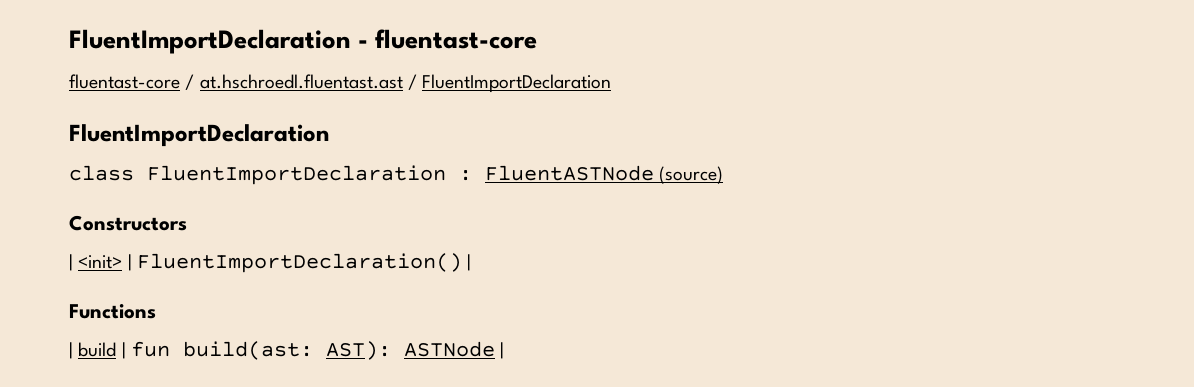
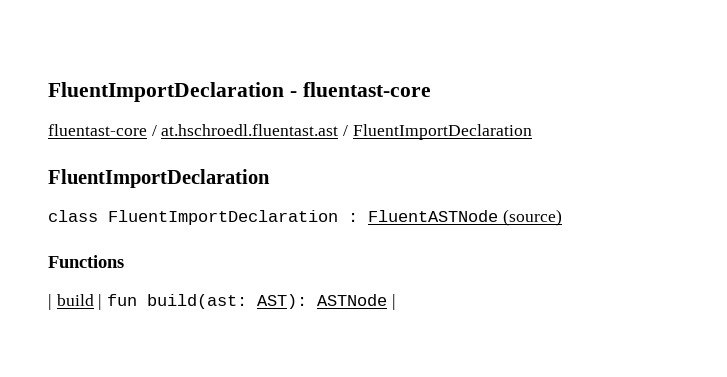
- Constructors
- | <init> | FluentImportDeclaration() |

